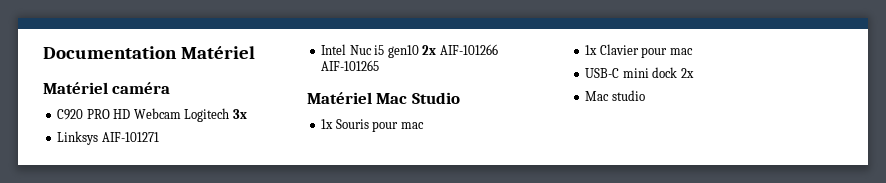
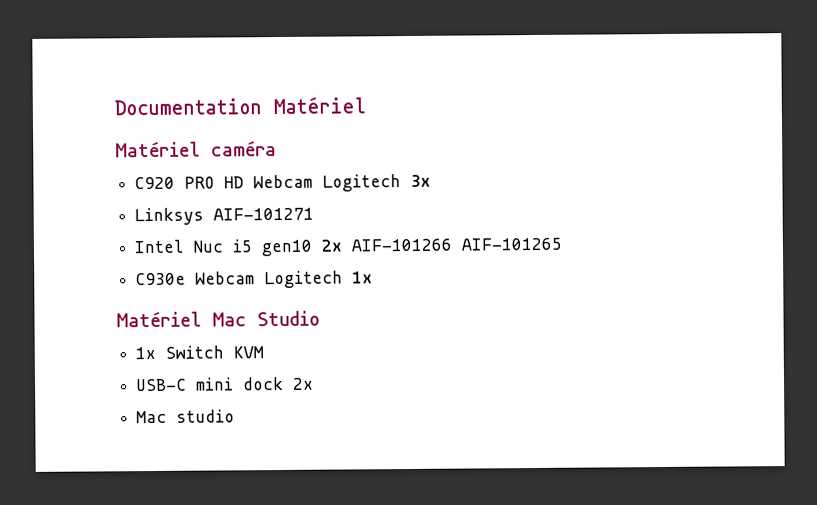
+ C930e Webcam Logitech 1x
- 1x Souris pour mac
- 1x Clavier pour mac
+ 1x Switch KVM

